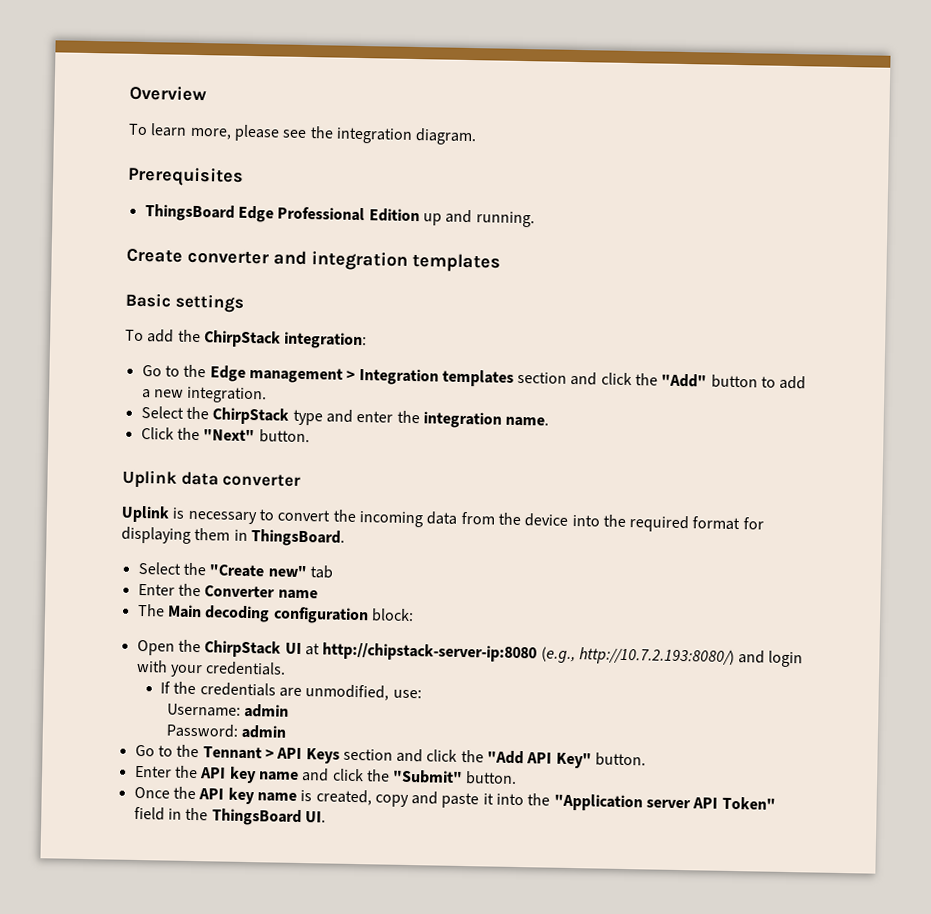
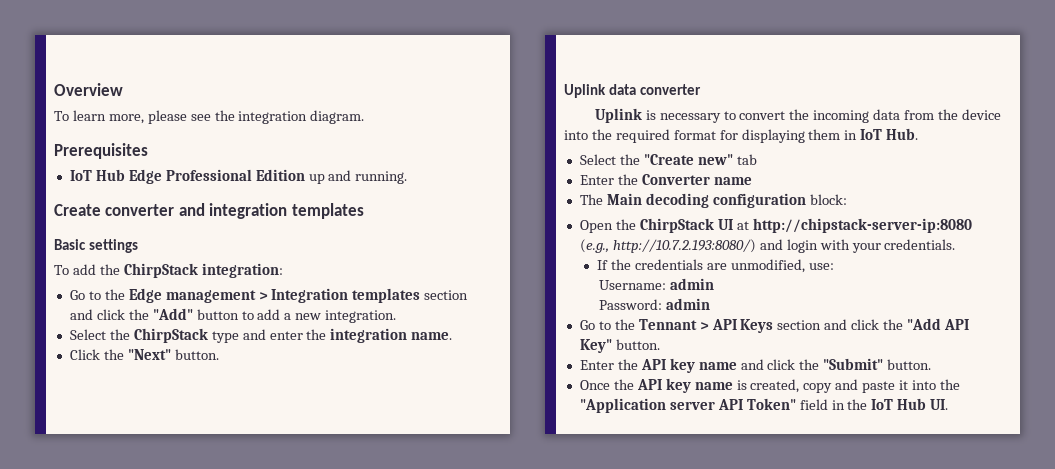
- ThingsBoard Edge Professional Edition up and running.
+ IoT Hub Edge Professional Edition up and running.
- Uplink is necessary to convert the incoming data from the device into the required format for displaying them in ThingsBoard.
+ Uplink is necessary to convert the incoming data from the device into the required format for displaying them in IoT Hub.
- Once the API key name is created, copy and paste it into the "Application server API Token" field in the ThingsBoard UI.
+ Once the API key name is created, copy and paste it into the "Application server API Token" field in the IoT Hub UI.

